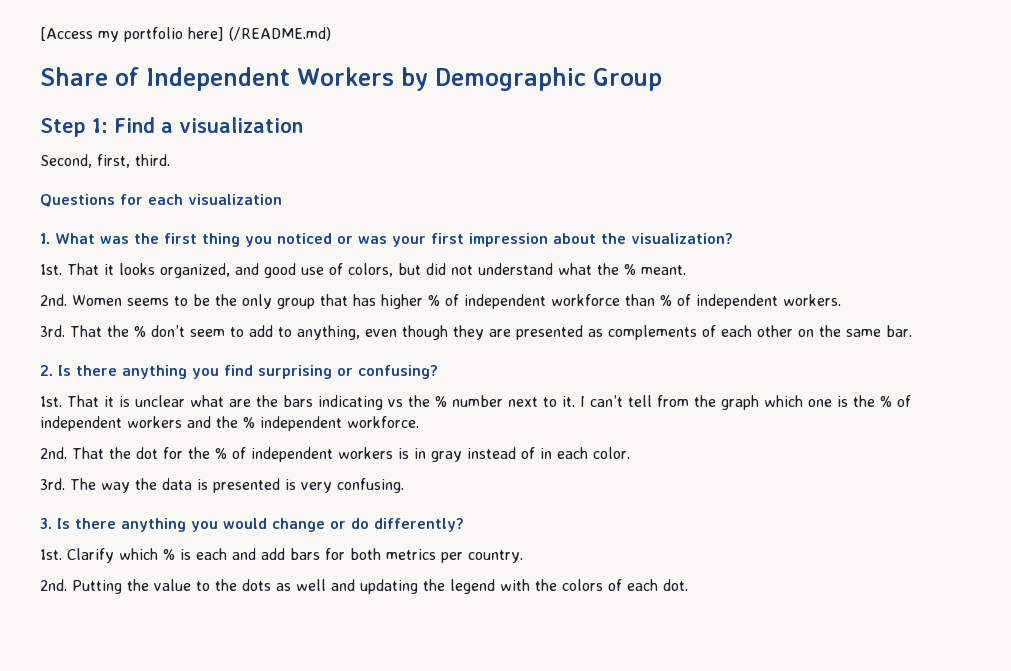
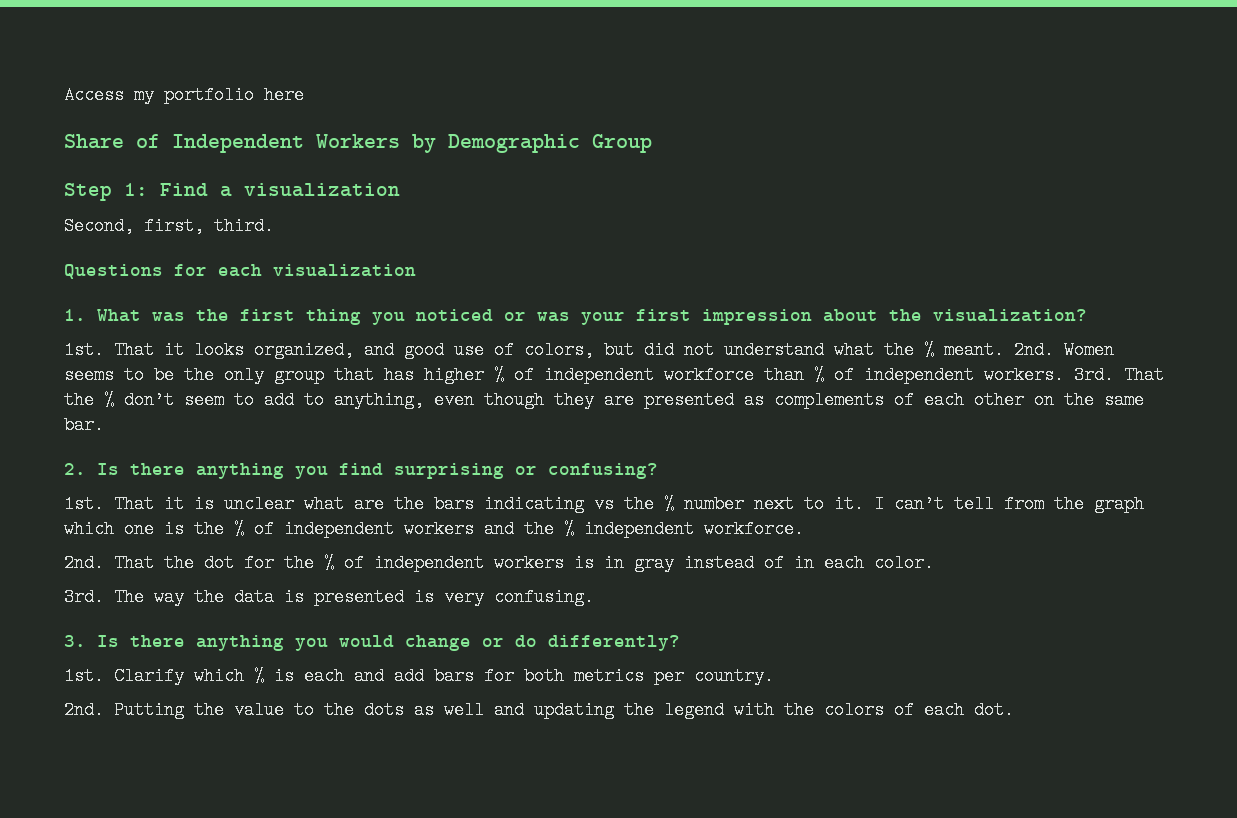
- [Access my portfolio here] (/README.md)
+ Access my portfolio here
- That it looks organized, and good use of colors, but did not understand what the % meant.
- 2nd.
+ That it looks organized, and good use of colors, but did not understand what the % meant. 2nd.
- Women seems to be the only group that has higher % of independent workforce than % of independent workers.
- 3rd.
+ Women seems to be the only group that has higher % of independent workforce than % of independent workers. 3rd.

